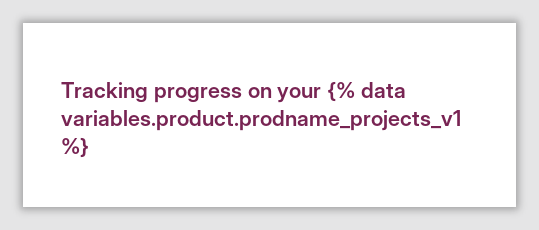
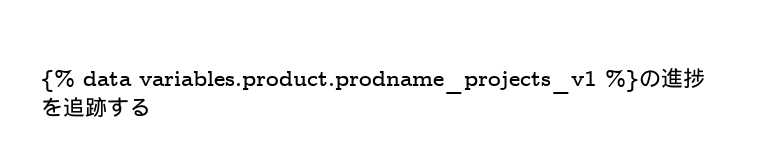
- Tracking progress on your {% data variables.product.prodname_projects_v1 %}
+ {% data variables.product.prodname_projects_v1 %}の進捗を追跡する

